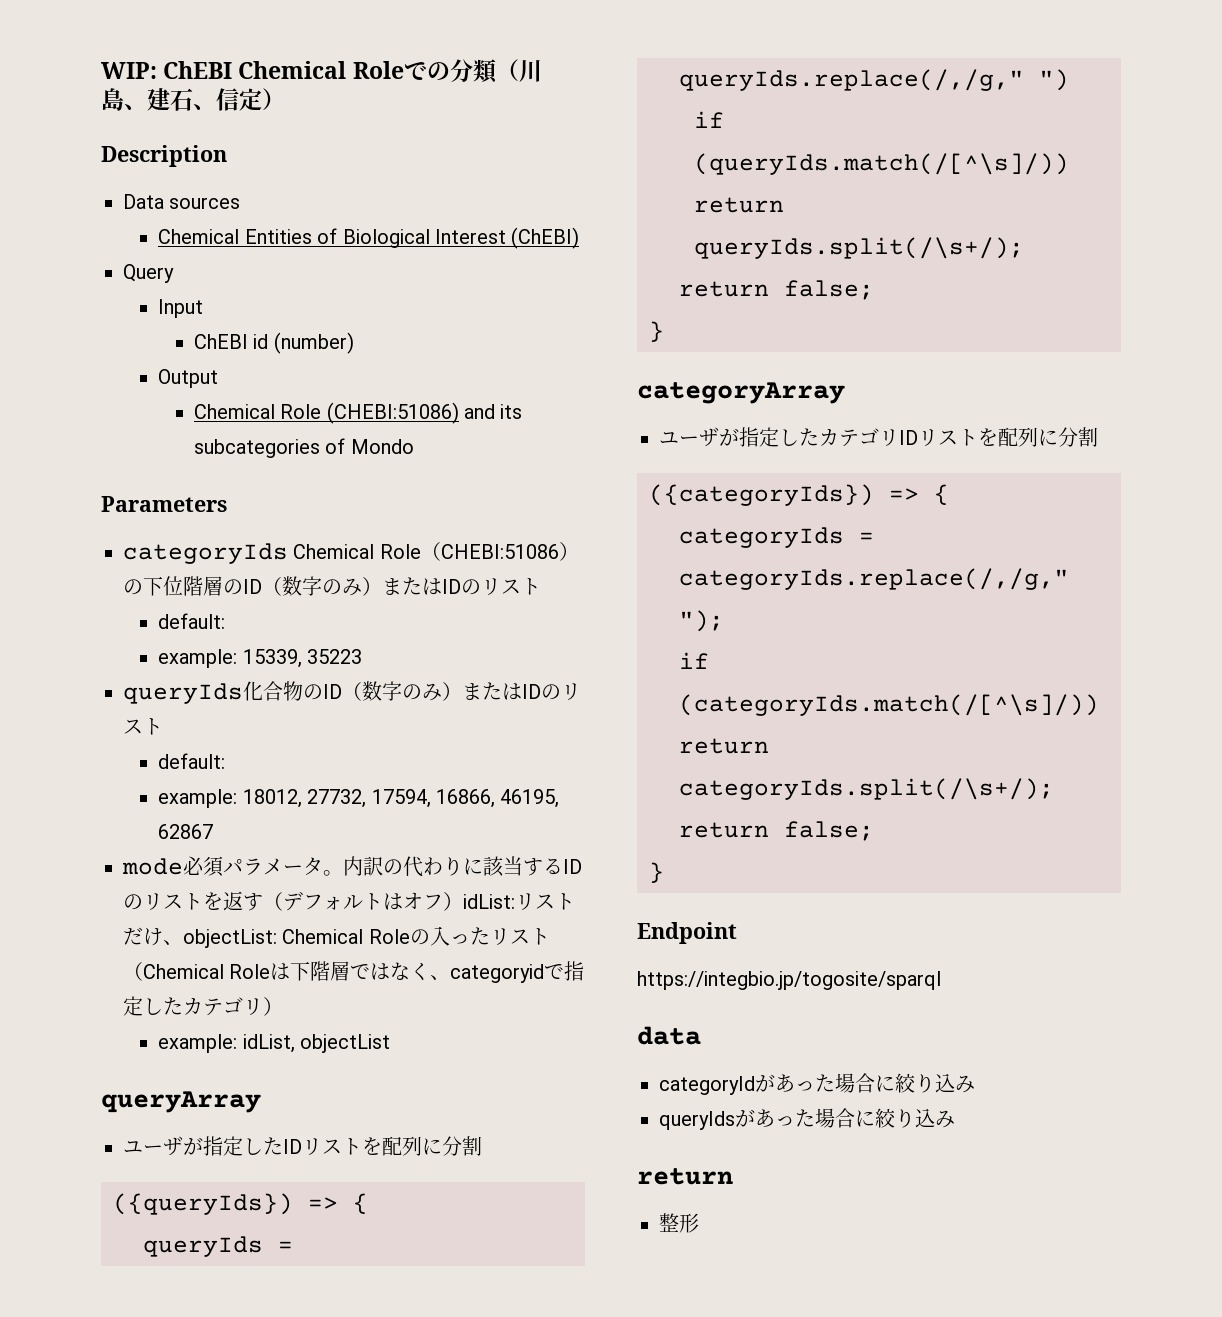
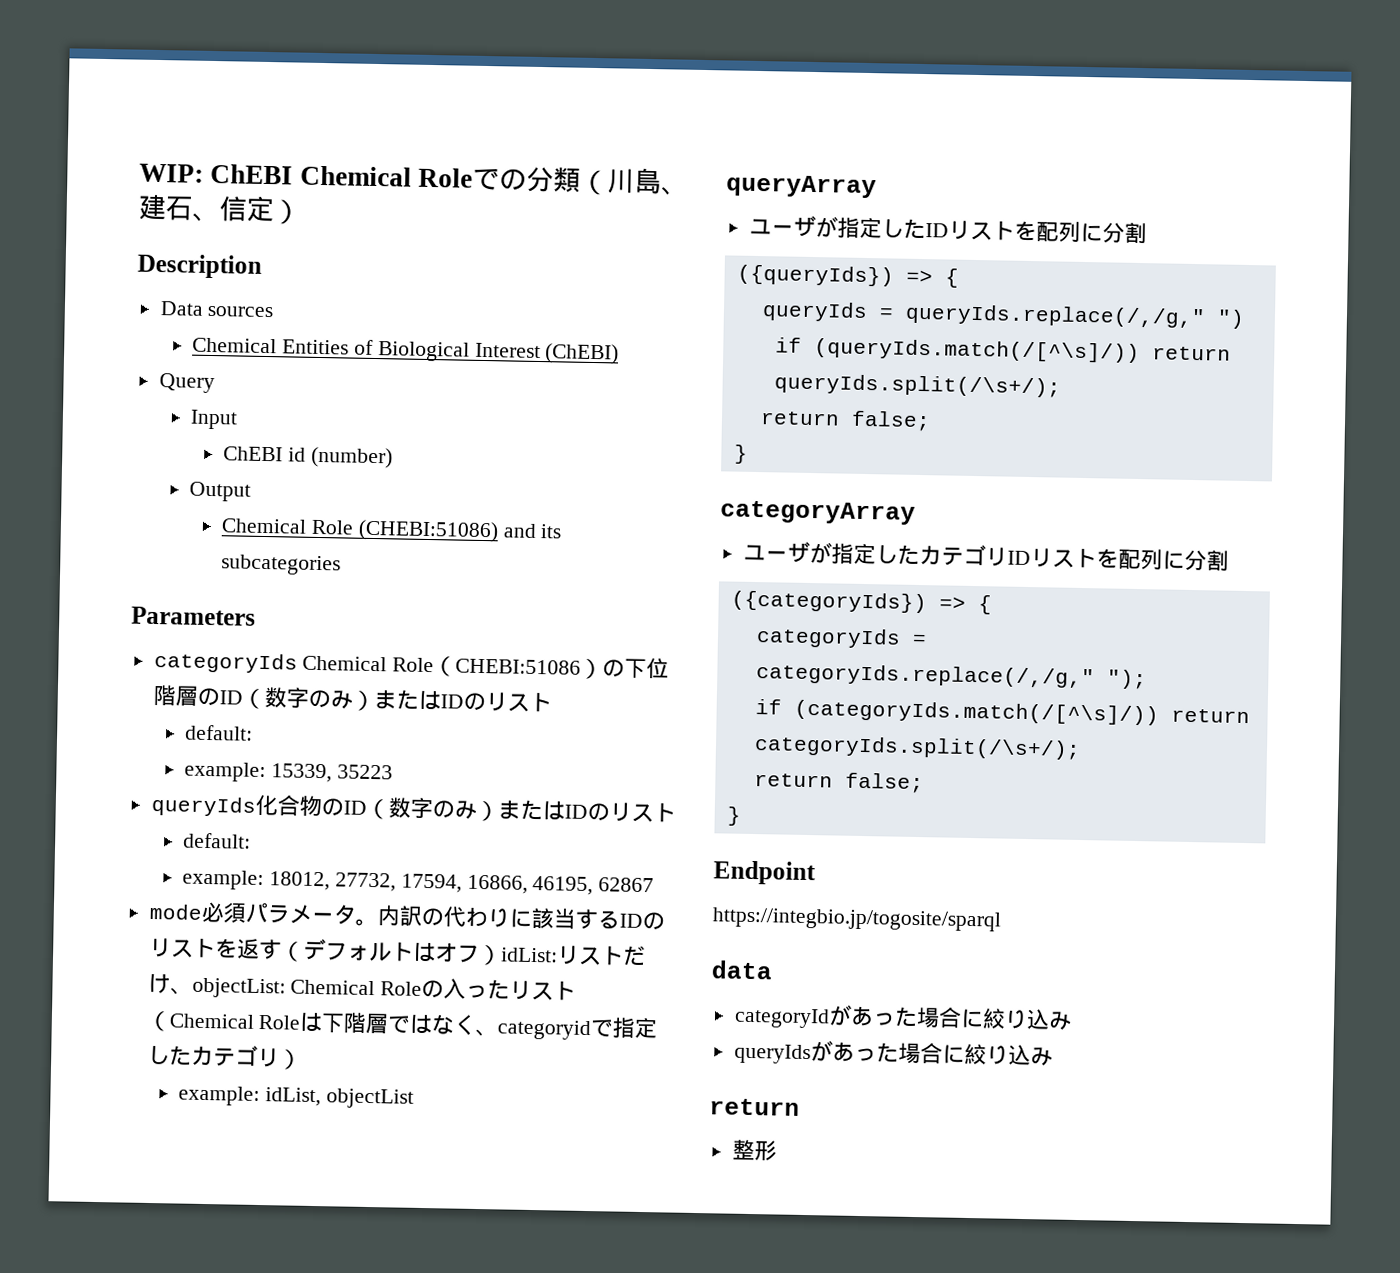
- Chemical Role (CHEBI:51086) and its subcategories of Mondo
+ Chemical Role (CHEBI:51086) and its subcategories

